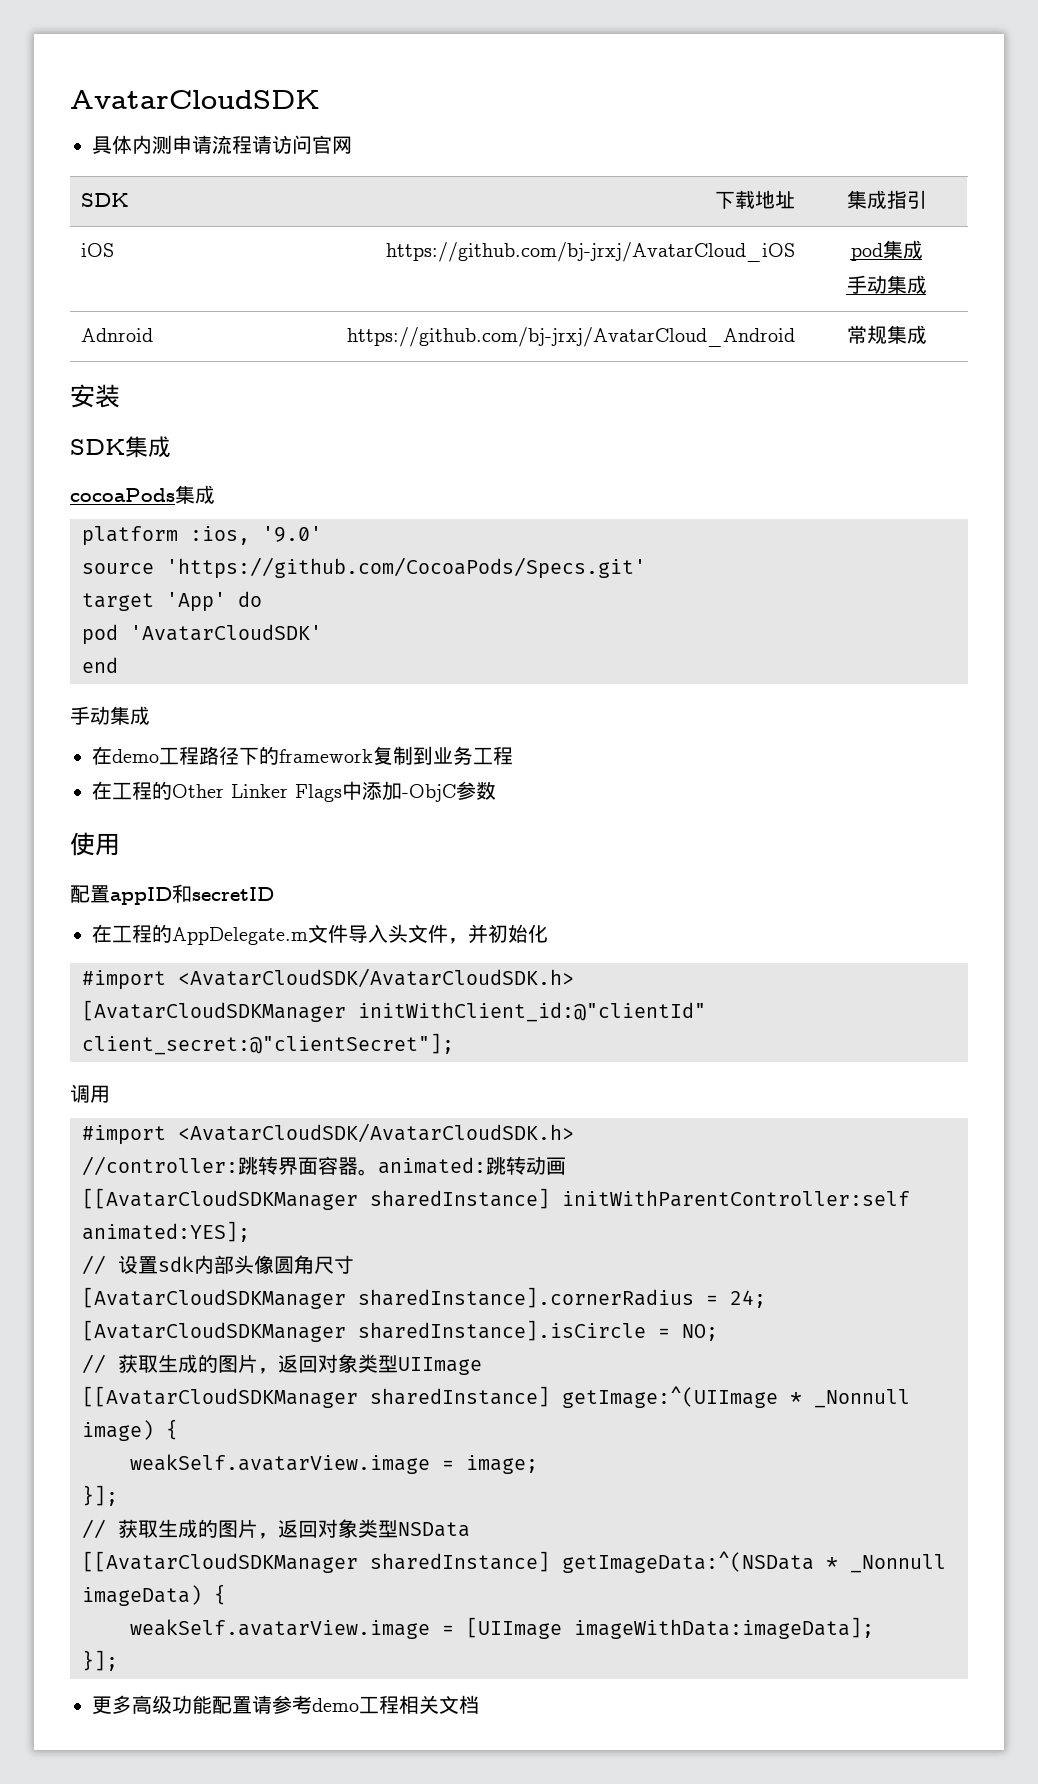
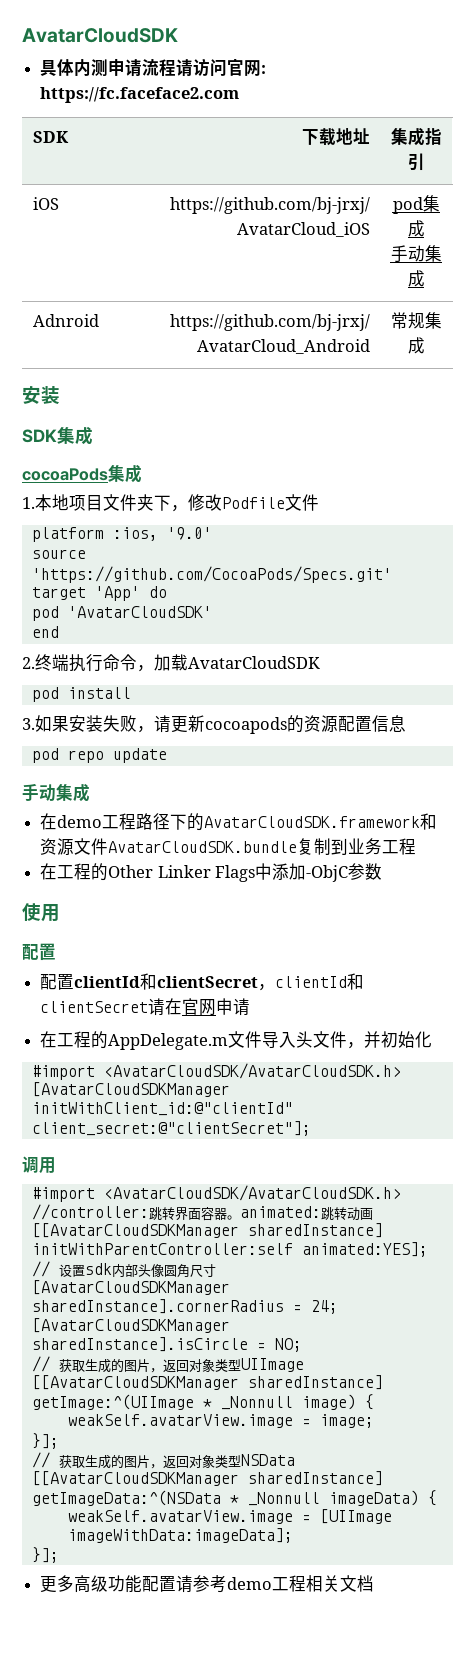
- 具体内测申请流程请访问官网
+ 具体内测申请流程请访问官网: https://fc.faceface2.com
+ 1.本地项目文件夹下，修改Podfile文件
+ 2.终端执行命令，加载AvatarCloudSDK
+ pod install
+ 3.如果安装失败，请更新cocoapods的资源配置信息
+ pod repo update
- 在demo工程路径下的framework复制到业务工程
+ 在demo工程路径下的AvatarCloudSDK.framework和资源文件AvatarCloudSDK.bundle复制到业务工程
  使用
- 配置appID和secretID
+ 配置
+ 配置clientId和clientSecret，clientId和clientSecret请在官网申请

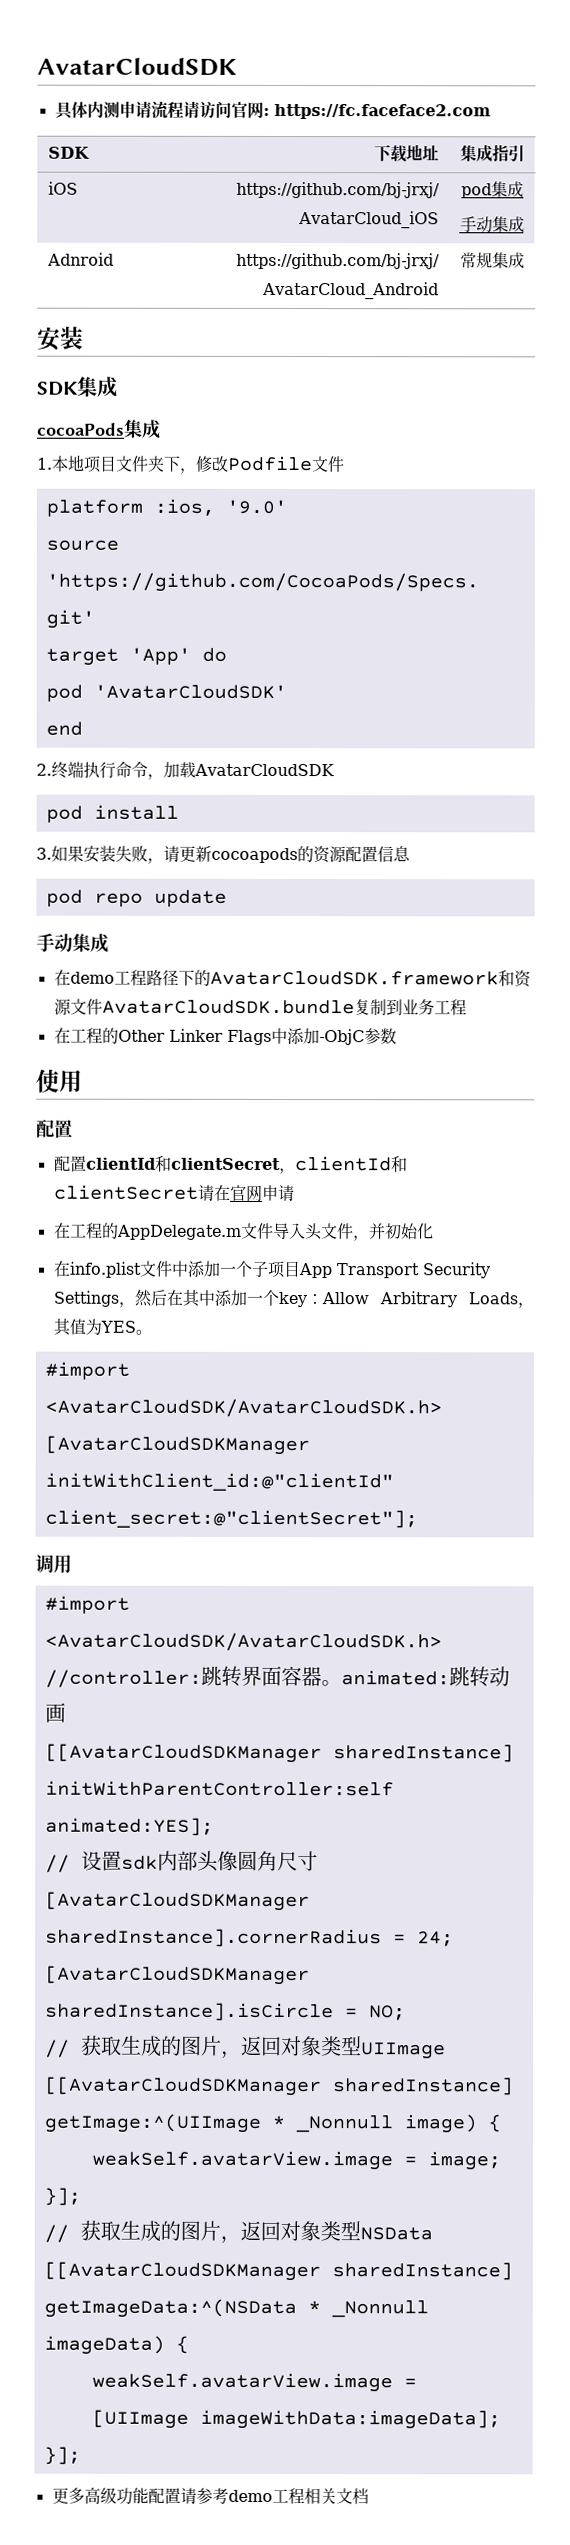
+ 在info.plist文件中添加一个子项目App Transport Security Settings，然后在其中添加一个key：Allow Arbitrary Loads，其值为YES。

